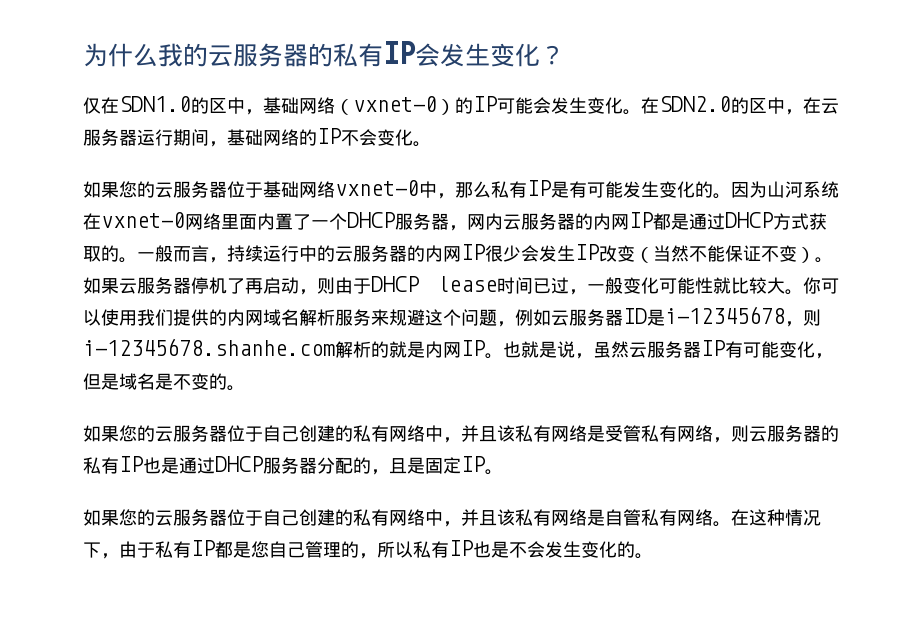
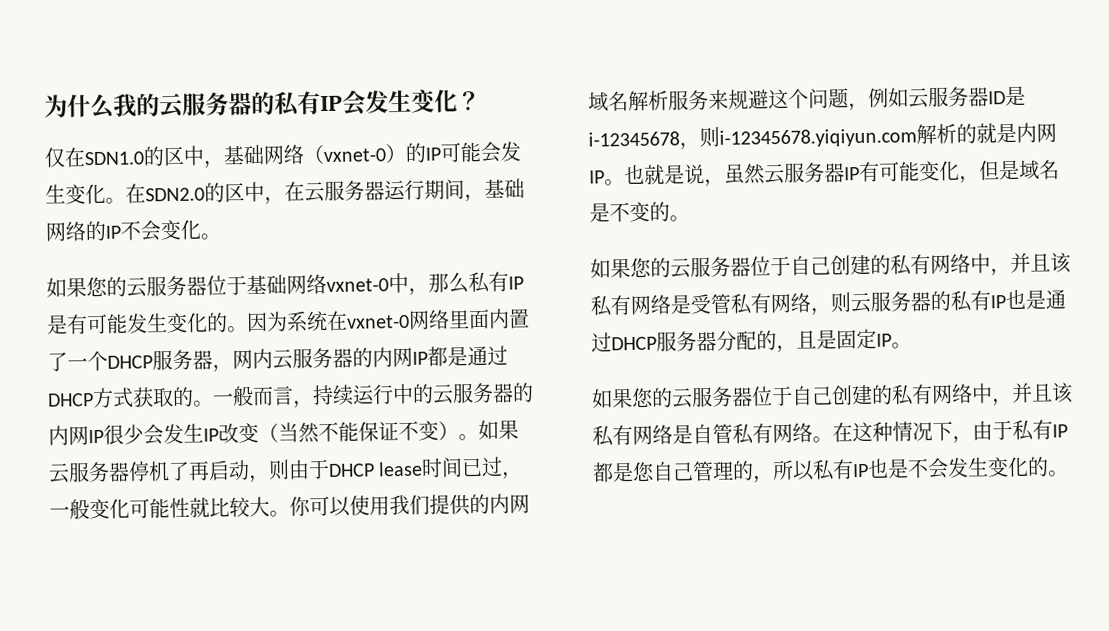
- 因为山河系统在vxnet-0网络里面内置了一个DHCP服务器，网内云服务器的内网IP都是通过DHCP方式获取的。
+ 因为系统在vxnet-0网络里面内置了一个DHCP服务器，网内云服务器的内网IP都是通过DHCP方式获取的。
- 你可以使用我们提供的内网域名解析服务来规避这个问题，例如云服务器ID是i-12345678，则i-12345678.shanhe.com解析的就是内网IP。
+ 你可以使用我们提供的内网域名解析服务来规避这个问题，例如云服务器ID是i-12345678，则i-12345678.yiqiyun.com解析的就是内网IP。

